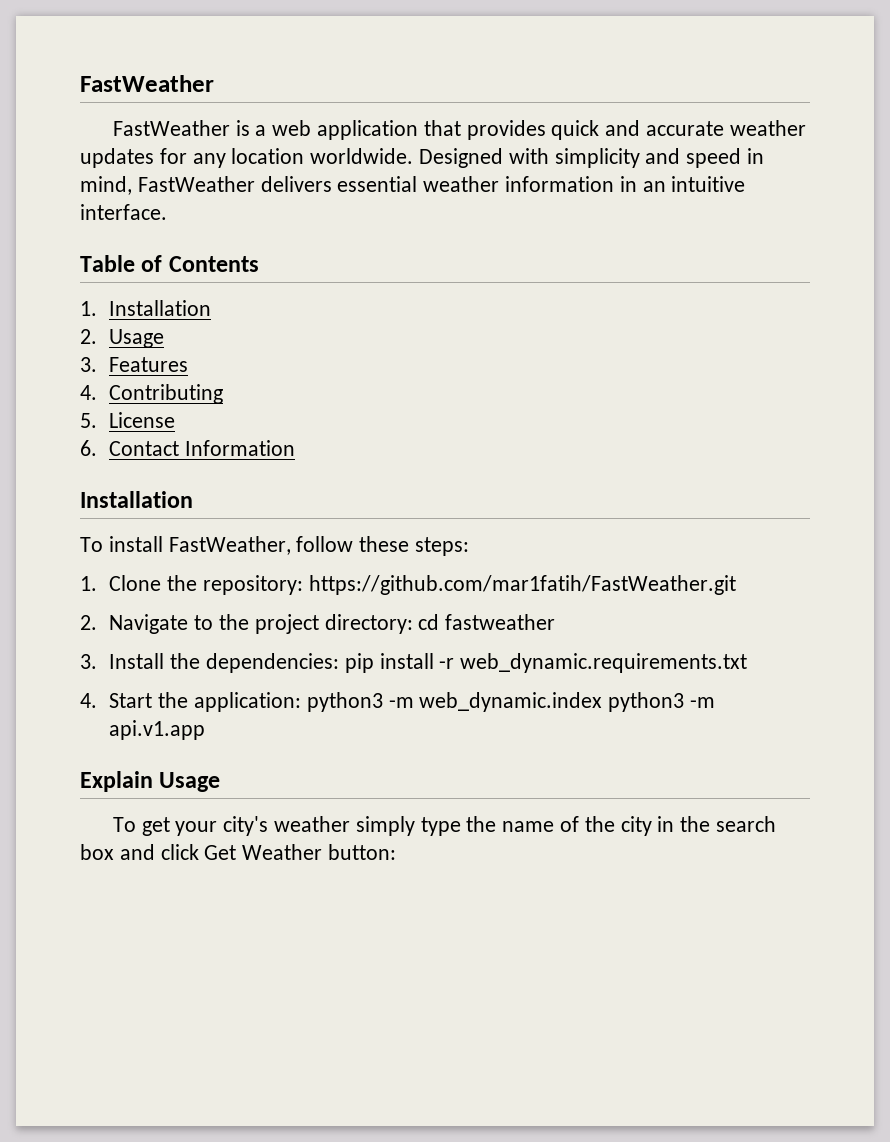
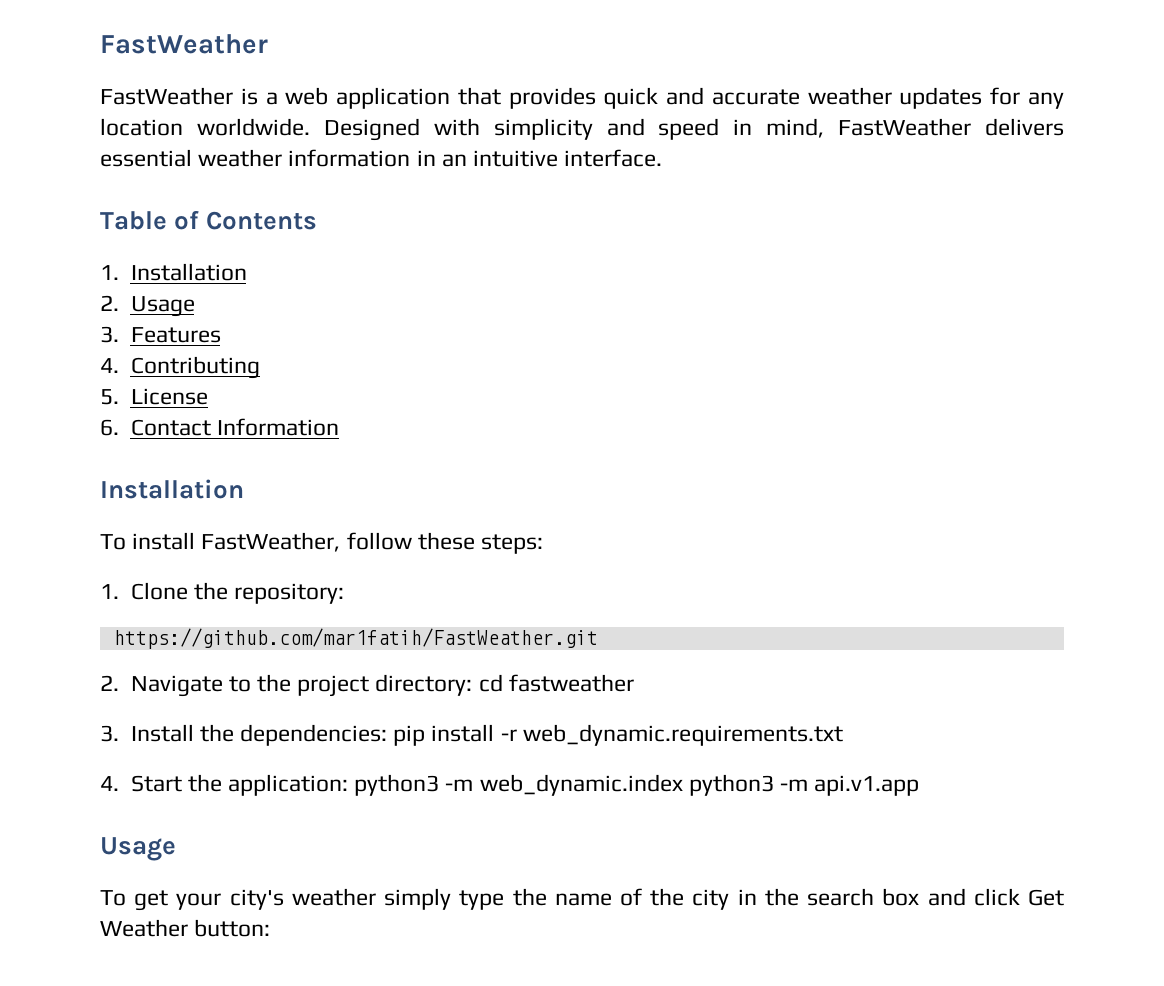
- 1. Clone the repository: https://github.com/mar1fatih/FastWeather.git
+ 1. Clone the repository:
+ https://github.com/mar1fatih/FastWeather.git
  4. Start the application: python3 -m web_dynamic.index python3 -m api.v1.app
- Explain Usage
+ Usage

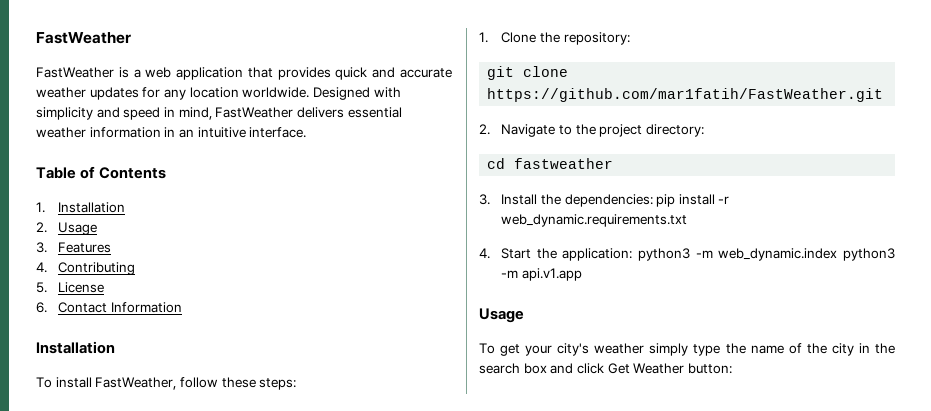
- https://github.com/mar1fatih/FastWeather.git
+ git clone https://github.com/mar1fatih/FastWeather.git
- 2. Navigate to the project directory: cd fastweather
+ 2. Navigate to the project directory:
+ cd fastweather

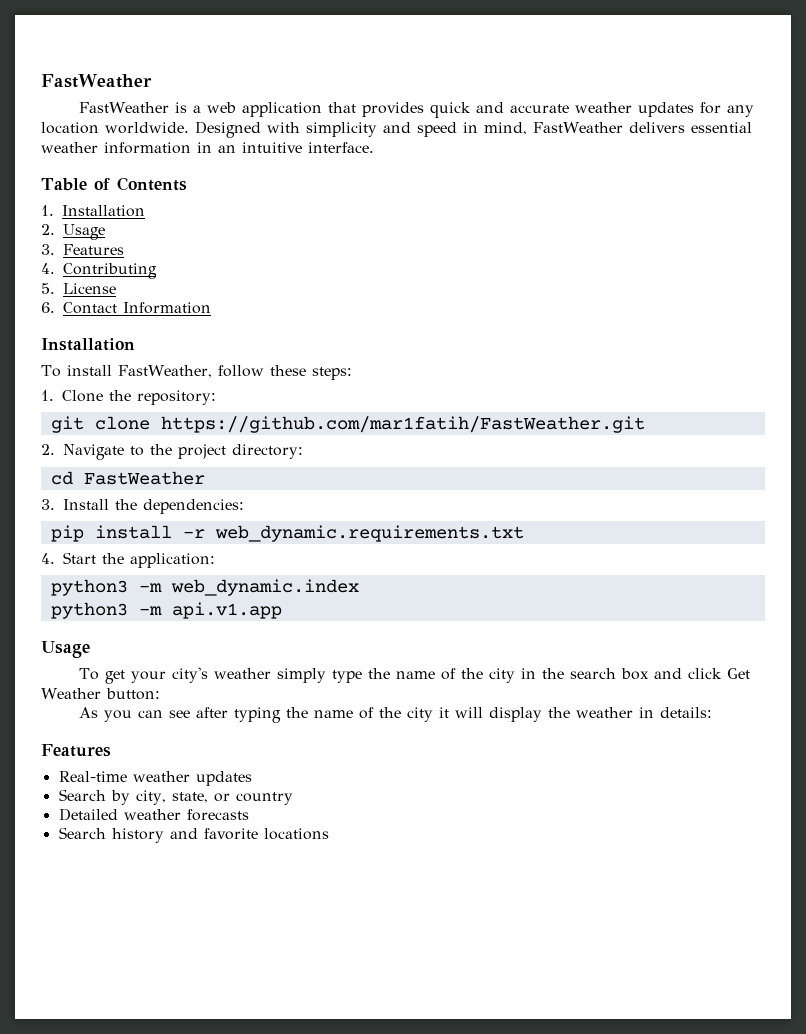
- cd fastweather
+ cd FastWeather
- 3. Install the dependencies: pip install -r web_dynamic.requirements.txt
+ 3. Install the dependencies:
+ pip install -r web_dynamic.requirements.txt
- 4. Start the application: python3 -m web_dynamic.index python3 -m api.v1.app
+ 4. Start the application:
+ python3 -m web_dynamic.index
+ python3 -m api.v1.app
+ As you can see after typing the name of the city it will display the weather in details:
+ Features
+ Real-time weather updates
+ Search by city, state, or country
+ Detailed weather forecasts
+ Search history and favorite locations

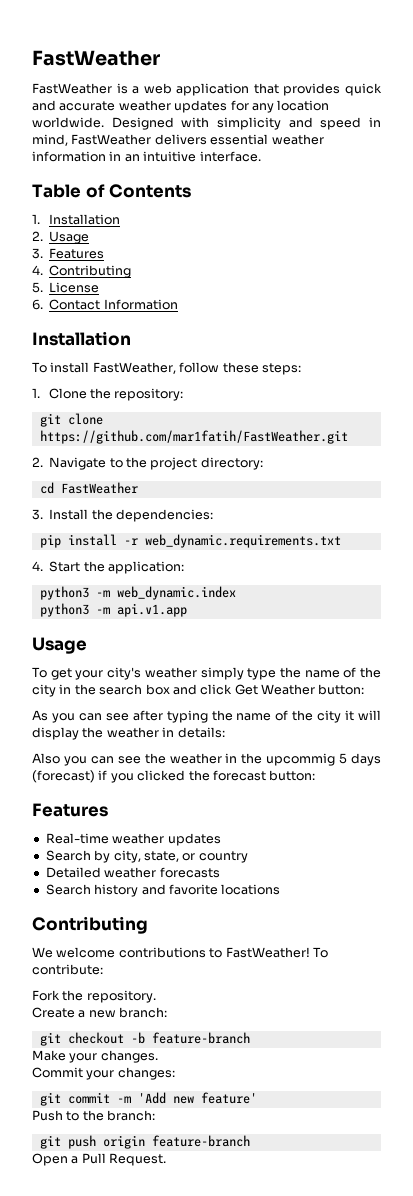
+ Also you can see the weather in the upcommig 5 days (forecast) if you clicked the forecast button:
  Search history and favorite locations
+ Contributing
+ We welcome contributions to FastWeather! To contribute:
+ Fork the repository.
+ Create a new branch:
+ git checkout -b feature-branch
+ Make your changes.
+ Commit your changes:
+ git commit -m 'Add new feature'
+ Push to the branch:
+ git push origin feature-branch
+ Open a Pull Request.

